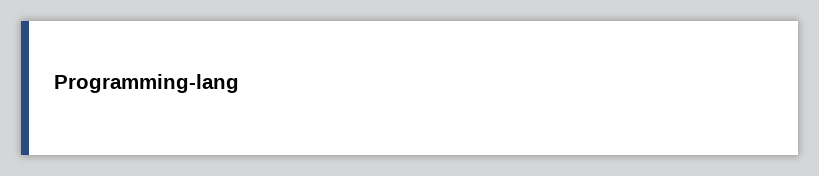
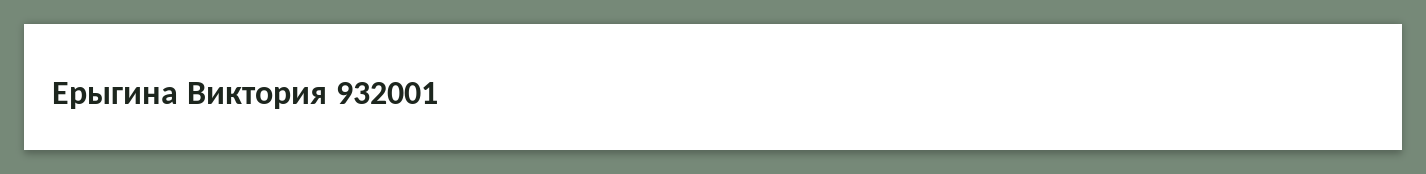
- Programming-lang
+ Ерыгина Виктория 932001

